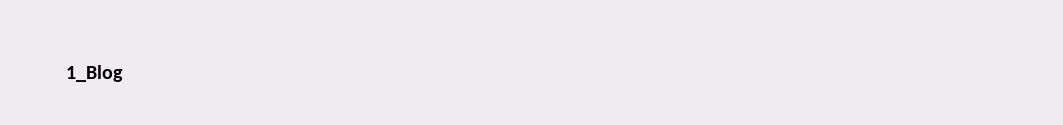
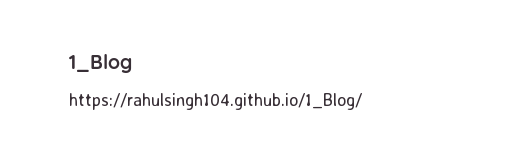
+ https://rahulsingh104.github.io/1_Blog/

